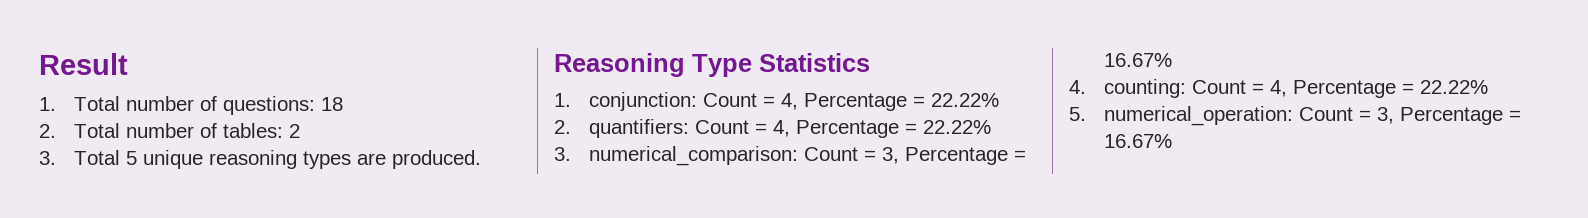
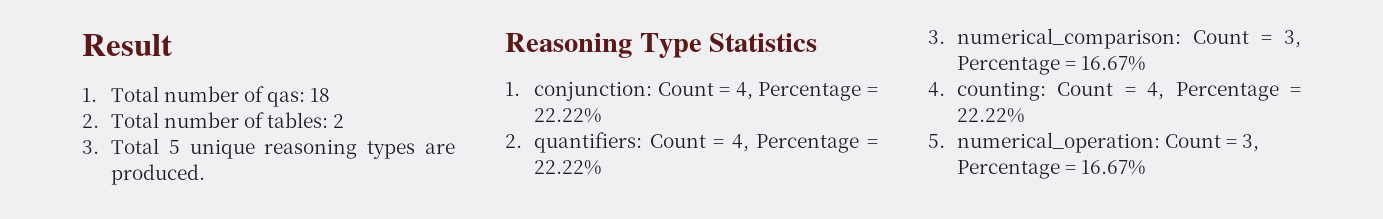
- 1. Total number of questions: 18
+ 1. Total number of qas: 18

